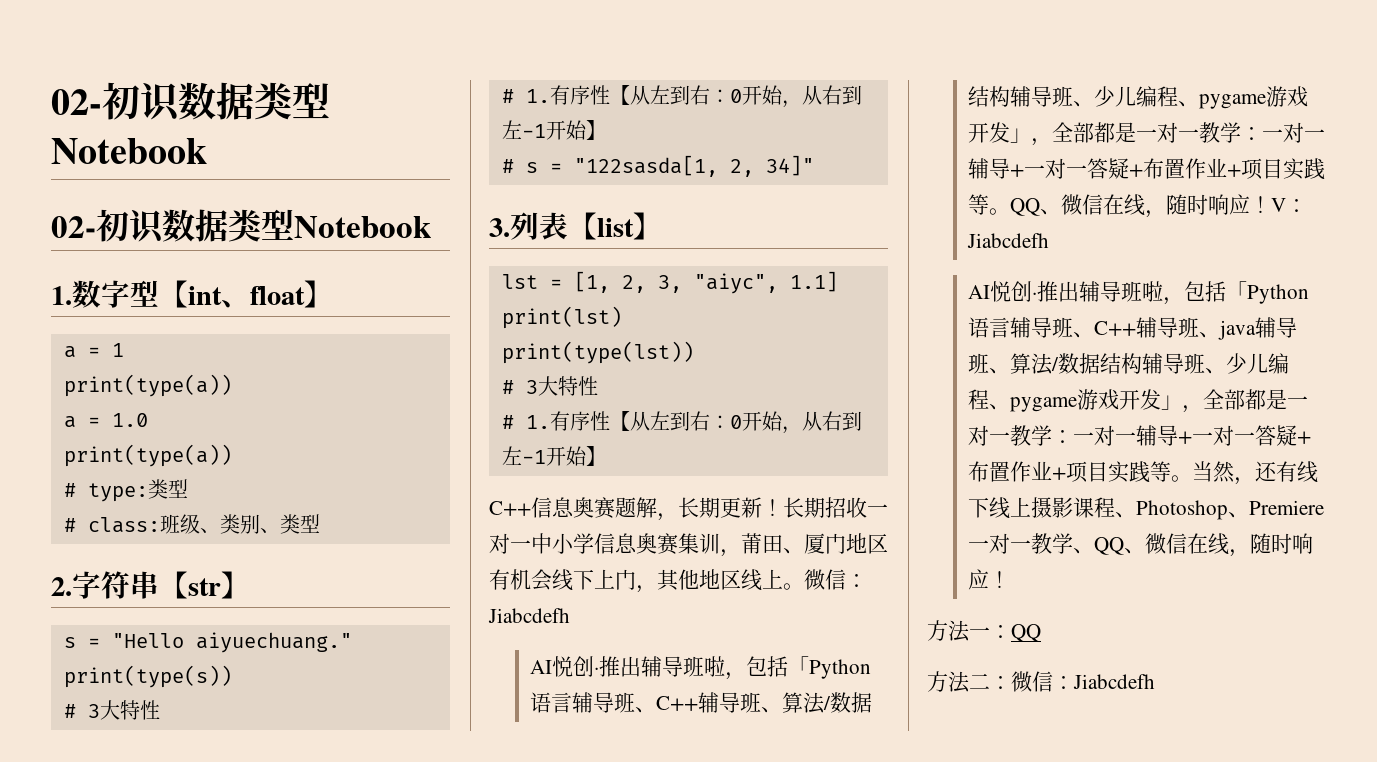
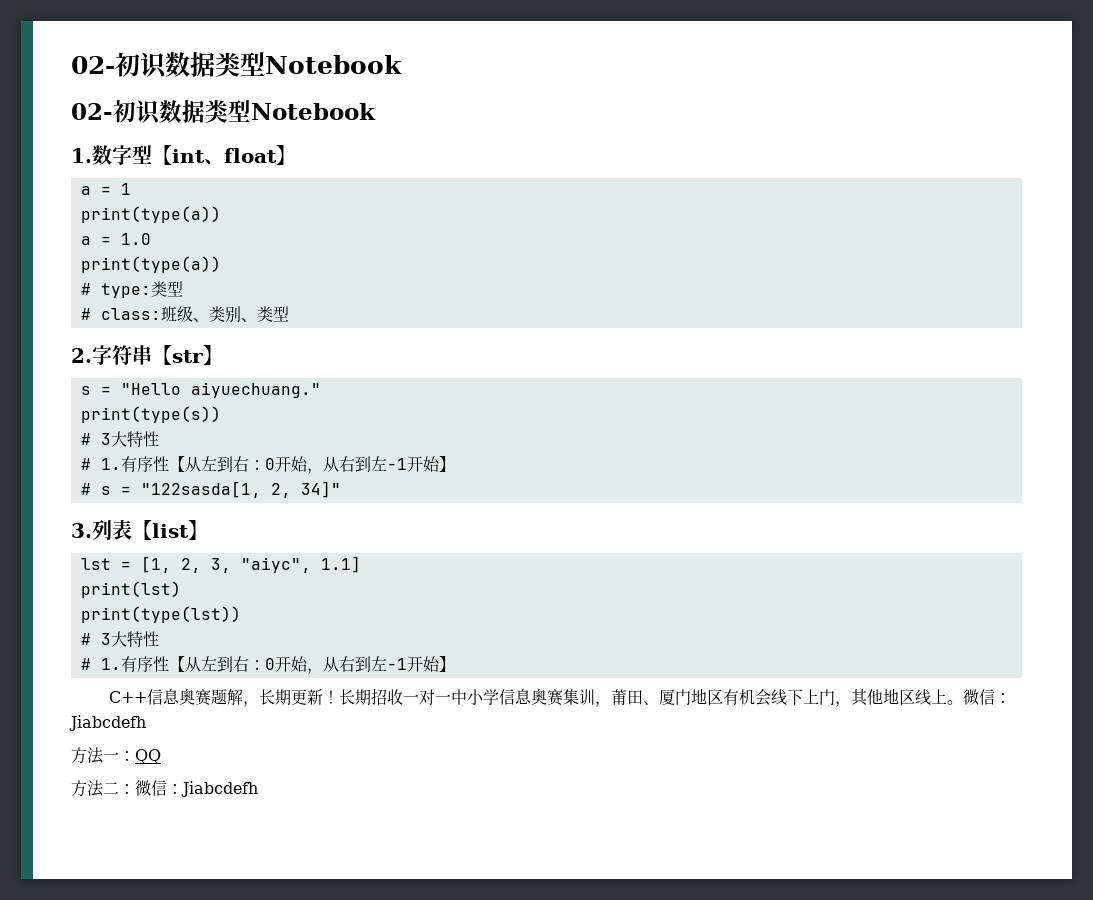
- AI悦创·推出辅导班啦，包括「Python语言辅导班、C++辅导班、算法/数据结构辅导班、少儿编程、pygame游戏开发」，全部都是一对一教学：一对一辅导+一对一答疑+布置作业+项目实践等。QQ、微信在线，随时响应！V：Jiabcdefh
- AI悦创·推出辅导班啦，包括「Python语言辅导班、C++辅导班、java辅导班、算法/数据结构辅导班、少儿编程、pygame游戏开发」，全部都是一对一教学：一对一辅导+一对一答疑+布置作业+项目实践等。当然，还有线下线上摄影课程、Photoshop、Premiere一对一教学、QQ、微信在线，随时响应！

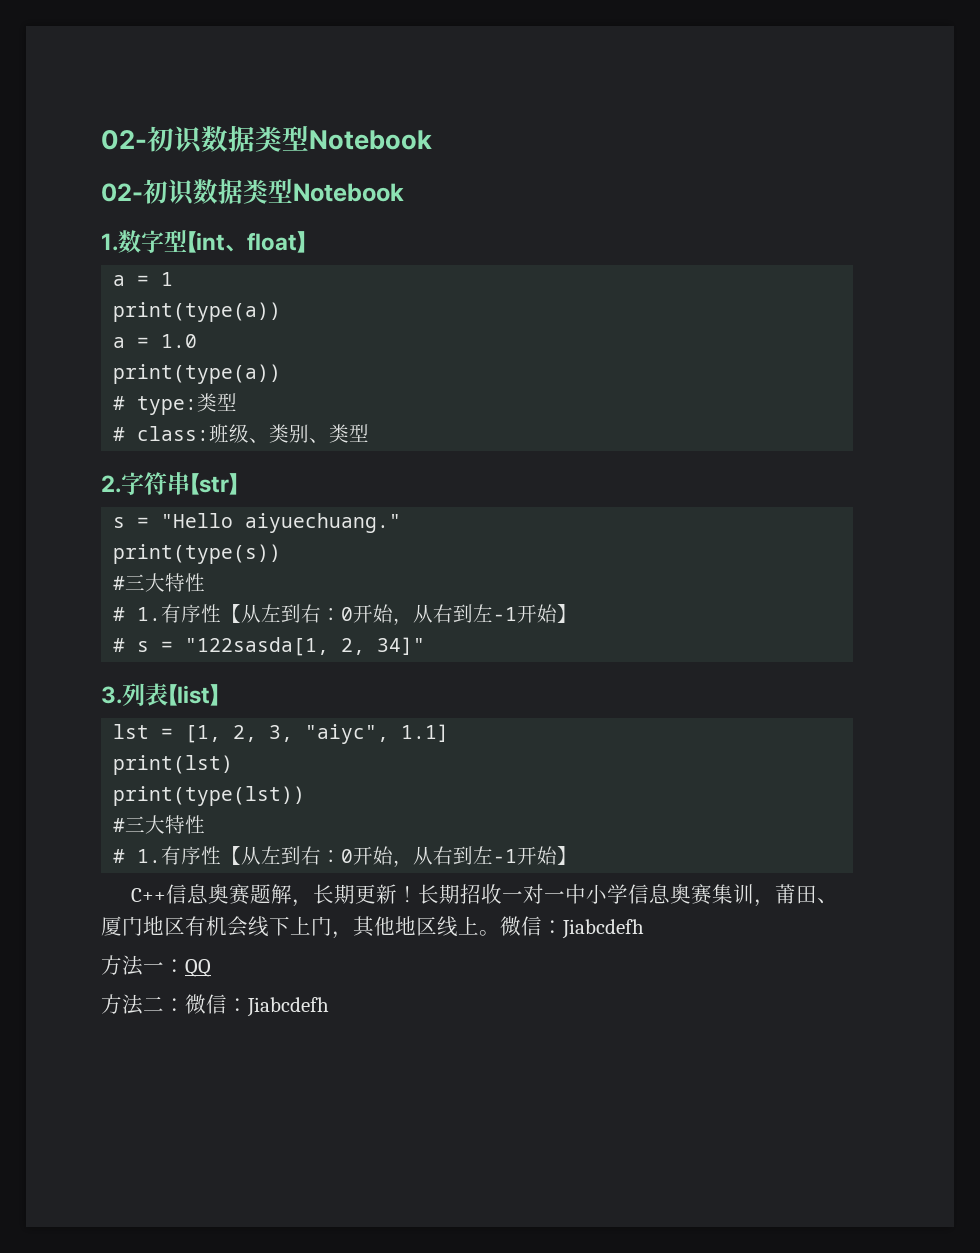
  print(type(s))
- # 3大特性
+ #三大特性
  print(type(lst))
- # 3大特性
+ #三大特性

